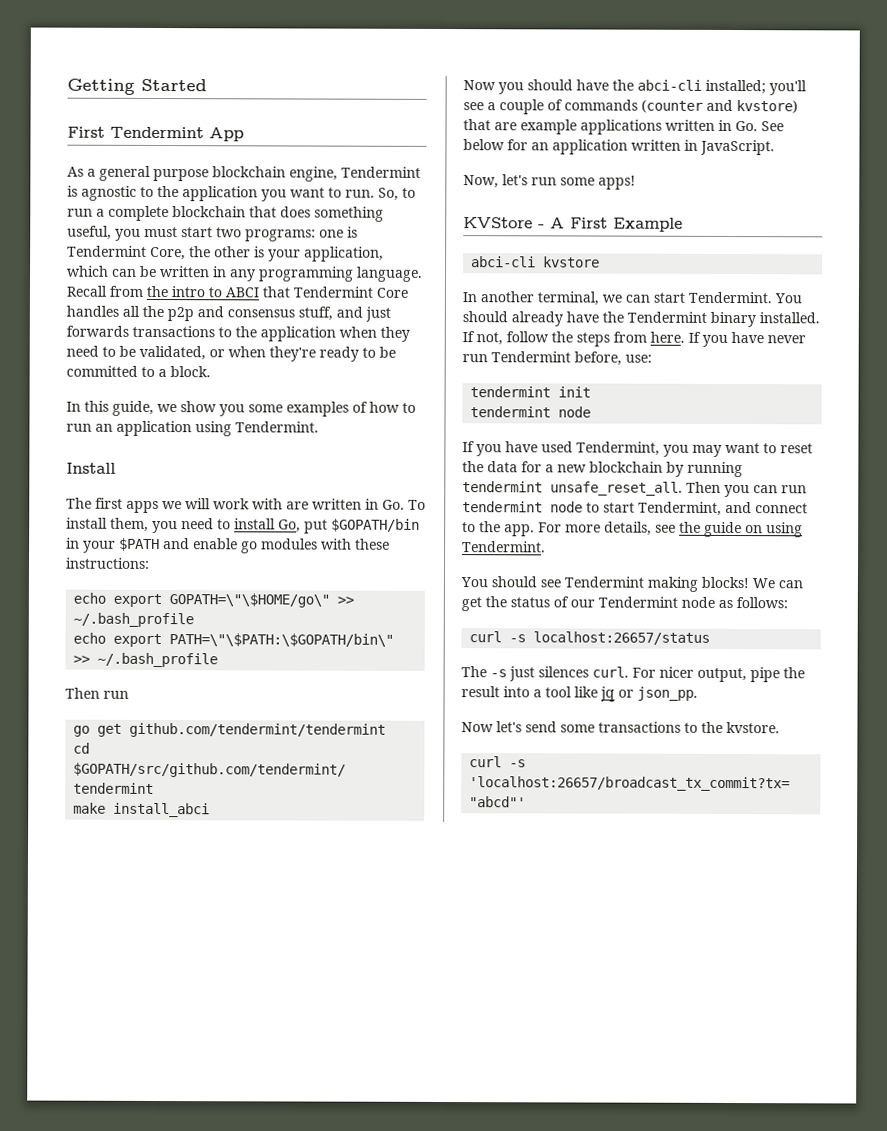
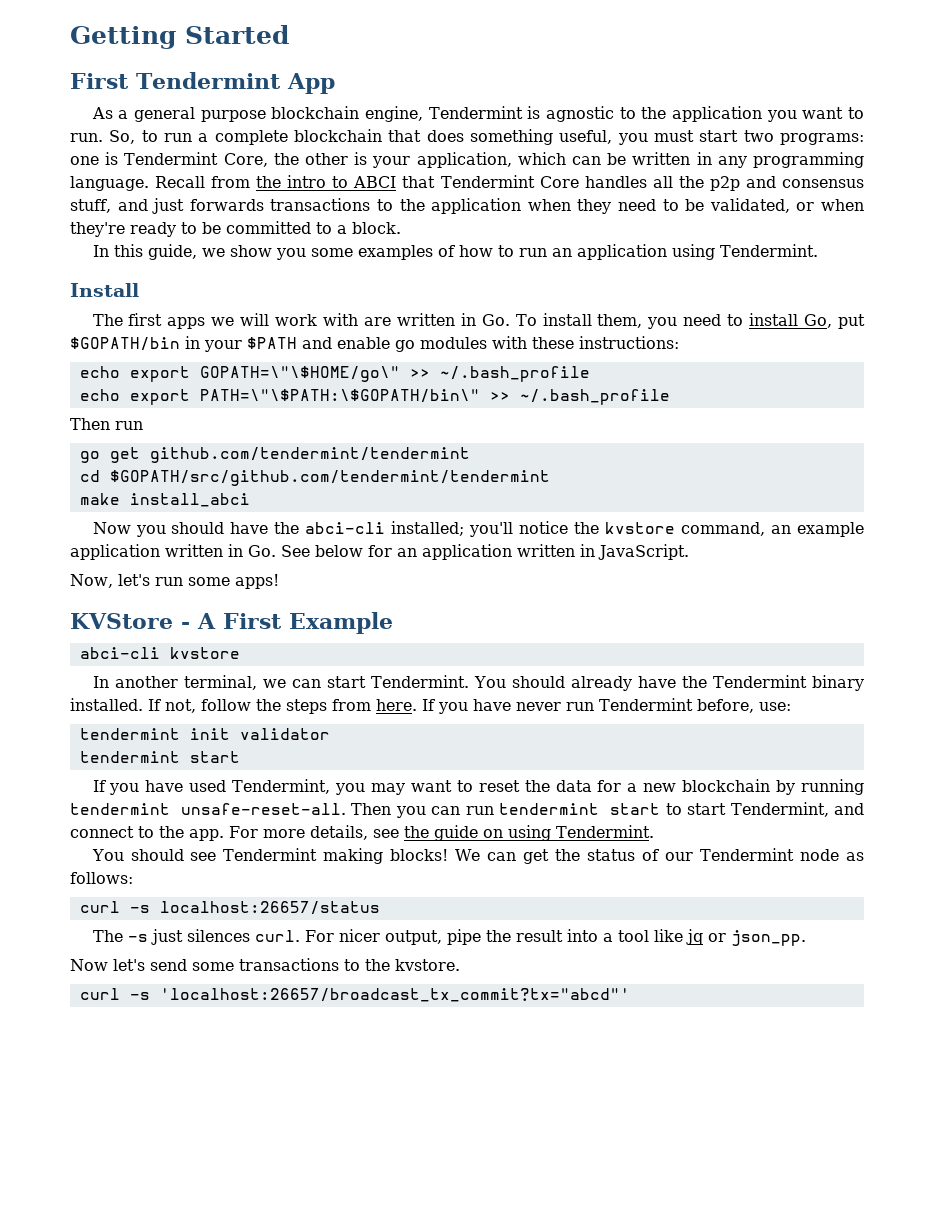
- Now you should have the abci-cli installed; you'll see a couple of commands (counter and kvstore) that are example applications written in Go. See below for an application written in JavaScript.
+ Now you should have the abci-cli installed; you'll notice the kvstore command, an example application written in Go. See below for an application written in JavaScript.
- tendermint init
- tendermint node
+ tendermint init validator
+ tendermint start
- If you have used Tendermint, you may want to reset the data for a new blockchain by running tendermint unsafe_reset_all.
+ If you have used Tendermint, you may want to reset the data for a new blockchain by running tendermint unsafe-reset-all.
- Then you can run tendermint node to start Tendermint, and connect to the app.
+ Then you can run tendermint start to start Tendermint, and connect to the app.

